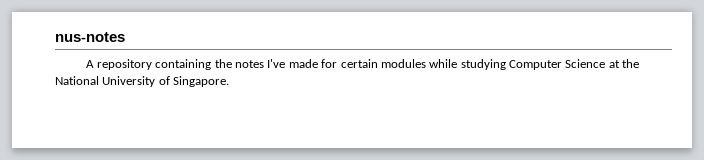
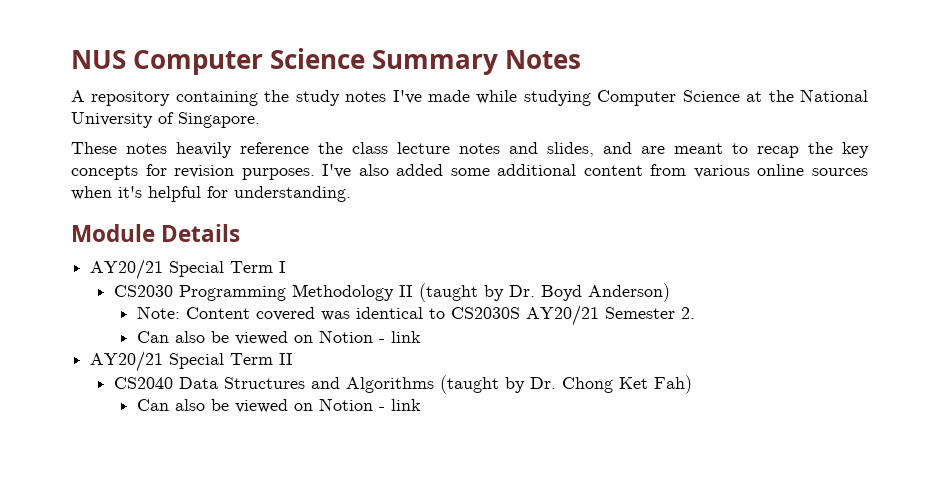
- nus-notes
+ NUS Computer Science Summary Notes
- A repository containing the notes I've made for certain modules while studying Computer Science at the National University of Singapore.
+ A repository containing the study notes I've made while studying Computer Science at the National University of Singapore.
+ These notes heavily reference the class lecture notes and slides, and are meant to recap the key concepts for revision purposes. I've also added some additional content from various online sources when it's helpful for understanding.
+ Module Details
+ AY20/21 Special Term I
+ CS2030 Programming Methodology II (taught by Dr. Boyd Anderson)
+ Note: Content covered was identical to CS2030S AY20/21 Semester 2.
+ Can also be viewed on Notion - link
+ AY20/21 Special Term II
+ CS2040 Data Structures and Algorithms (taught by Dr. Chong Ket Fah)
+ Can also be viewed on Notion - link

